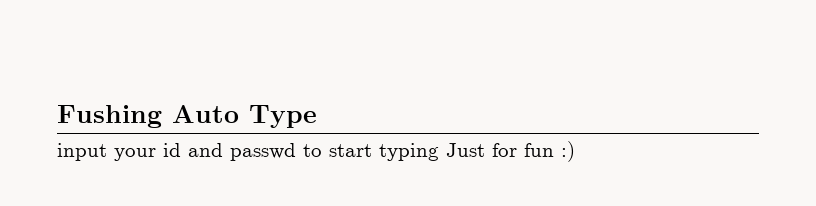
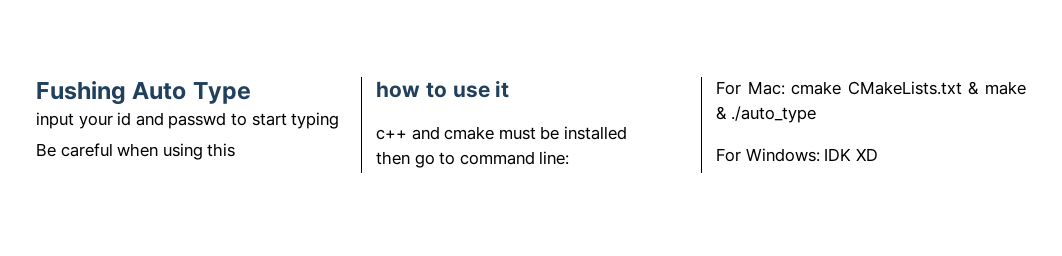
- input your id and passwd to start typing Just for fun :)
+ input your id and passwd to start typing
+ Be careful when using this
+ how to use it
+ c++ and cmake must be installed
+ then go to command line:
+ For Mac: cmake CMakeLists.txt & make & ./auto_type
+ For Windows: IDK XD

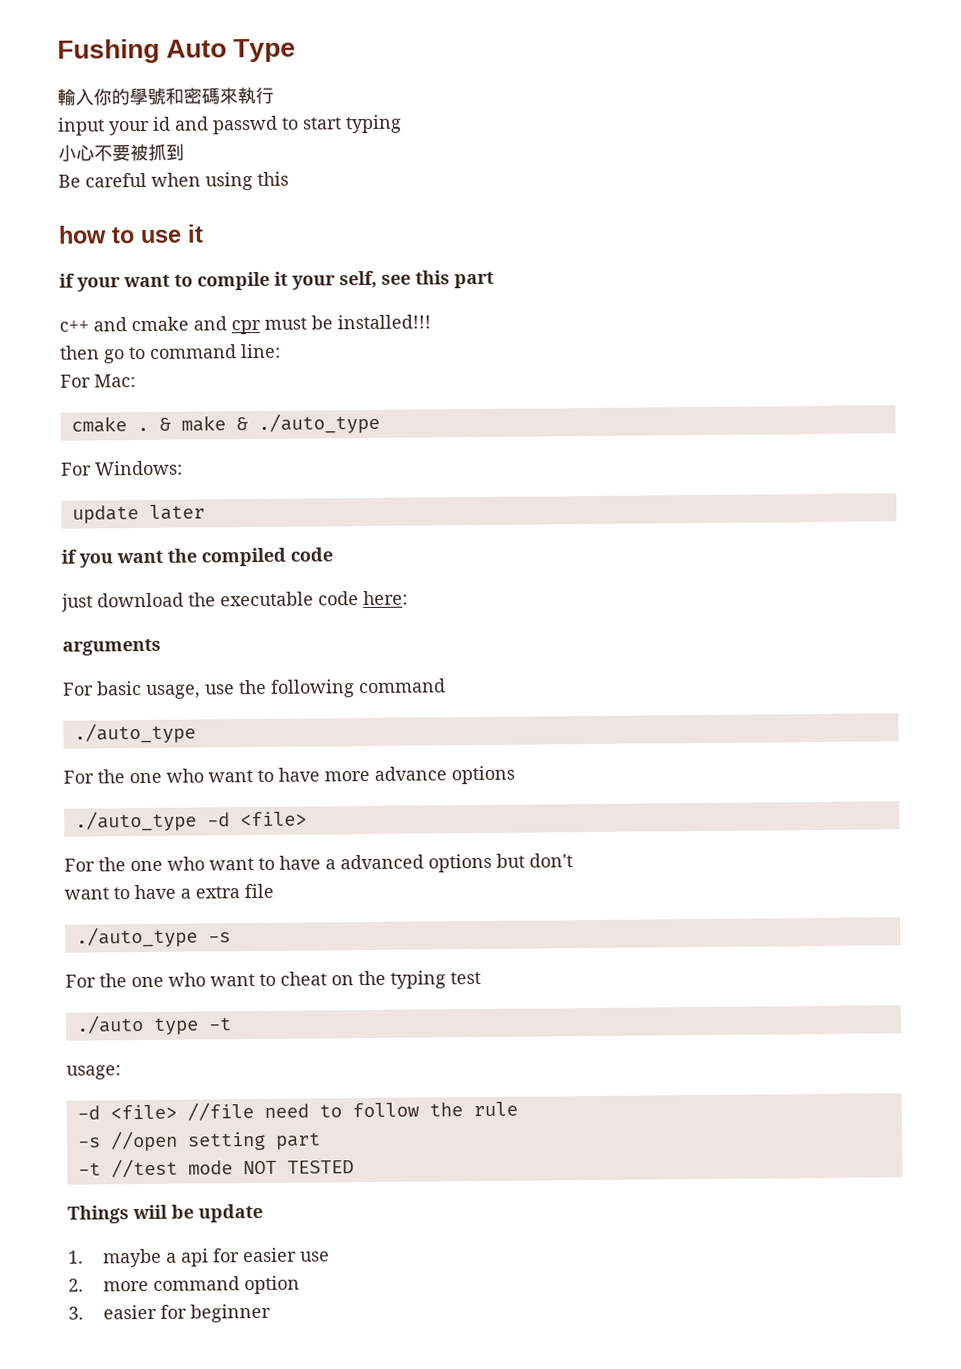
+ 輸入你的學號和密碼來執行
+ 小心不要被抓到
+ if your want to compile it your self, see this part
- c++ and cmake must be installed
+ c++ and cmake and cpr must be installed!!!
- For Mac: cmake CMakeLists.txt & make & ./auto_type
+ For Mac:
+ cmake . & make & ./auto_type
- For Windows: IDK XD
+ For Windows:
+ update later
+ if you want the compiled code
+ just download the executable code here:
+ arguments
+ For basic usage, use the following command
+ ./auto_type
+ For the one who want to have more advance options
+ ./auto_type -d <file>
+ For the one who want to have a advanced options but don't
+ want to have a extra file
+ ./auto_type -s
+ For the one who want to cheat on the typing test
+ ./auto type -t
+ usage:
+ -d <file> //file need to follow the rule
+ -s //open setting part
+ -t //test mode NOT TESTED
+ Things wiil be update
+ 1. maybe a api for easier use
+ 2. more command option
+ 3. easier for beginner

